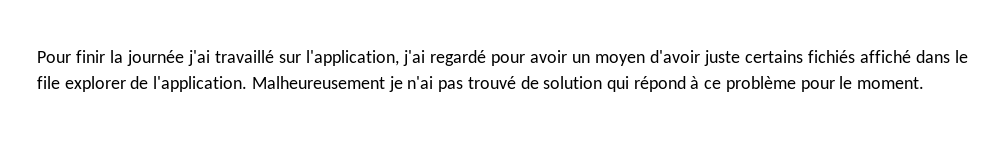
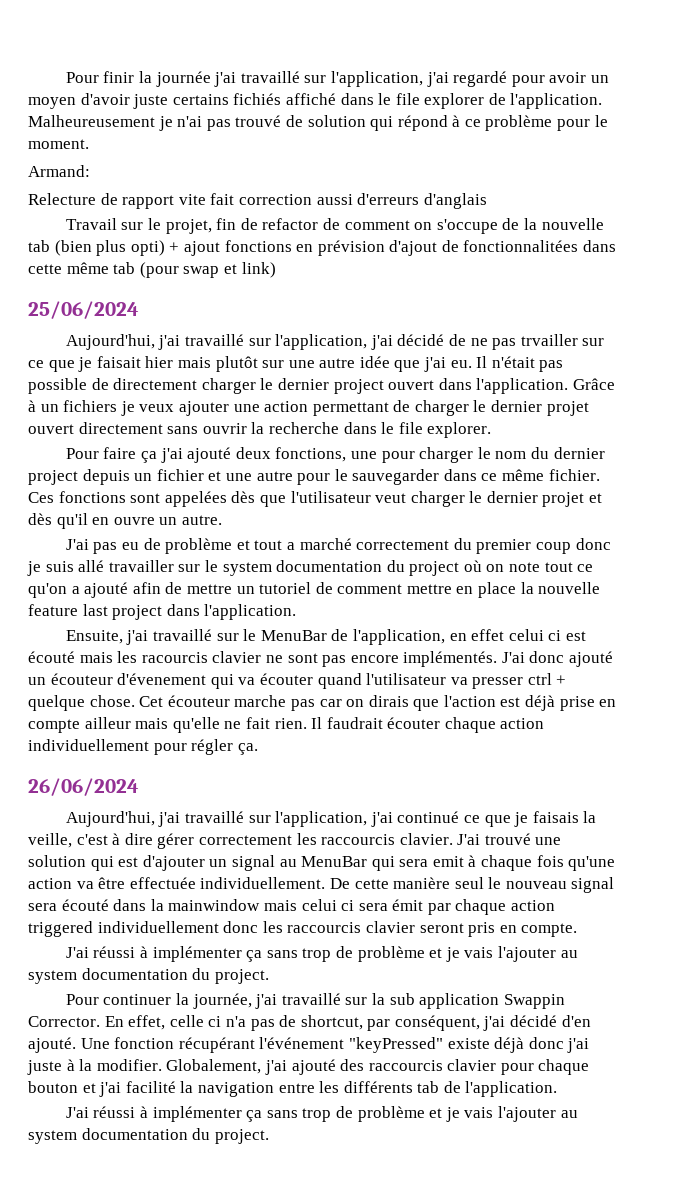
+ Armand:
+ Relecture de rapport vite fait correction aussi d'erreurs d'anglais
+ Travail sur le projet, fin de refactor de comment on s'occupe de la nouvelle tab (bien plus opti) + ajout fonctions en prévision d'ajout de fonctionnalitées dans cette même tab (pour swap et link)
+ 25/06/2024
+ Aujourd'hui, j'ai travaillé sur l'application, j'ai décidé de ne pas trvailler sur ce que je faisait hier mais plutôt sur une autre idée que j'ai eu. Il n'était pas possible de directement charger le dernier project ouvert dans l'application. Grâce à un fichiers je veux ajouter une action permettant de charger le dernier projet ouvert directement sans ouvrir la recherche dans le file explorer.
+ Pour faire ça j'ai ajouté deux fonctions, une pour charger le nom du dernier project depuis un fichier et une autre pour le sauvegarder dans ce même fichier. Ces fonctions sont appelées dès que l'utilisateur veut charger le dernier projet et dès qu'il en ouvre un autre.
+ J'ai pas eu de problème et tout a marché correctement du premier coup donc je suis allé travailler sur le system documentation du project où on note tout ce qu'on a ajouté afin de mettre un tutoriel de comment mettre en place la nouvelle feature last project dans l'application.
+ Ensuite, j'ai travaillé sur le MenuBar de l'application, en effet celui ci est écouté mais les racourcis clavier ne sont pas encore implémentés. J'ai donc ajouté un écouteur d'évenement qui va écouter quand l'utilisateur va presser ctrl + quelque chose. Cet écouteur marche pas car on dirais que l'action est déjà prise en compte ailleur mais qu'elle ne fait rien. Il faudrait écouter chaque action individuellement pour régler ça.
+ 26/06/2024
+ Aujourd'hui, j'ai travaillé sur l'application, j'ai continué ce que je faisais la veille, c'est à dire gérer correctement les raccourcis clavier. J'ai trouvé une solution qui est d'ajouter un signal au MenuBar qui sera emit à chaque fois qu'une action va être effectuée individuellement. De cette manière seul le nouveau signal sera écouté dans la mainwindow mais celui ci sera émit par chaque action triggered individuellement donc les raccourcis clavier seront pris en compte.
+ J'ai réussi à implémenter ça sans trop de problème et je vais l'ajouter au system documentation du project.
+ Pour continuer la journée, j'ai travaillé sur la sub application Swappin Corrector. En effet, celle ci n'a pas de shortcut, par conséquent, j'ai décidé d'en ajouté. Une fonction récupérant l'événement "keyPressed" existe déjà donc j'ai juste à la modifier. Globalement, j'ai ajouté des raccourcis clavier pour chaque bouton et j'ai facilité la navigation entre les différents tab de l'application.
+ J'ai réussi à implémenter ça sans trop de problème et je vais l'ajouter au system documentation du project.

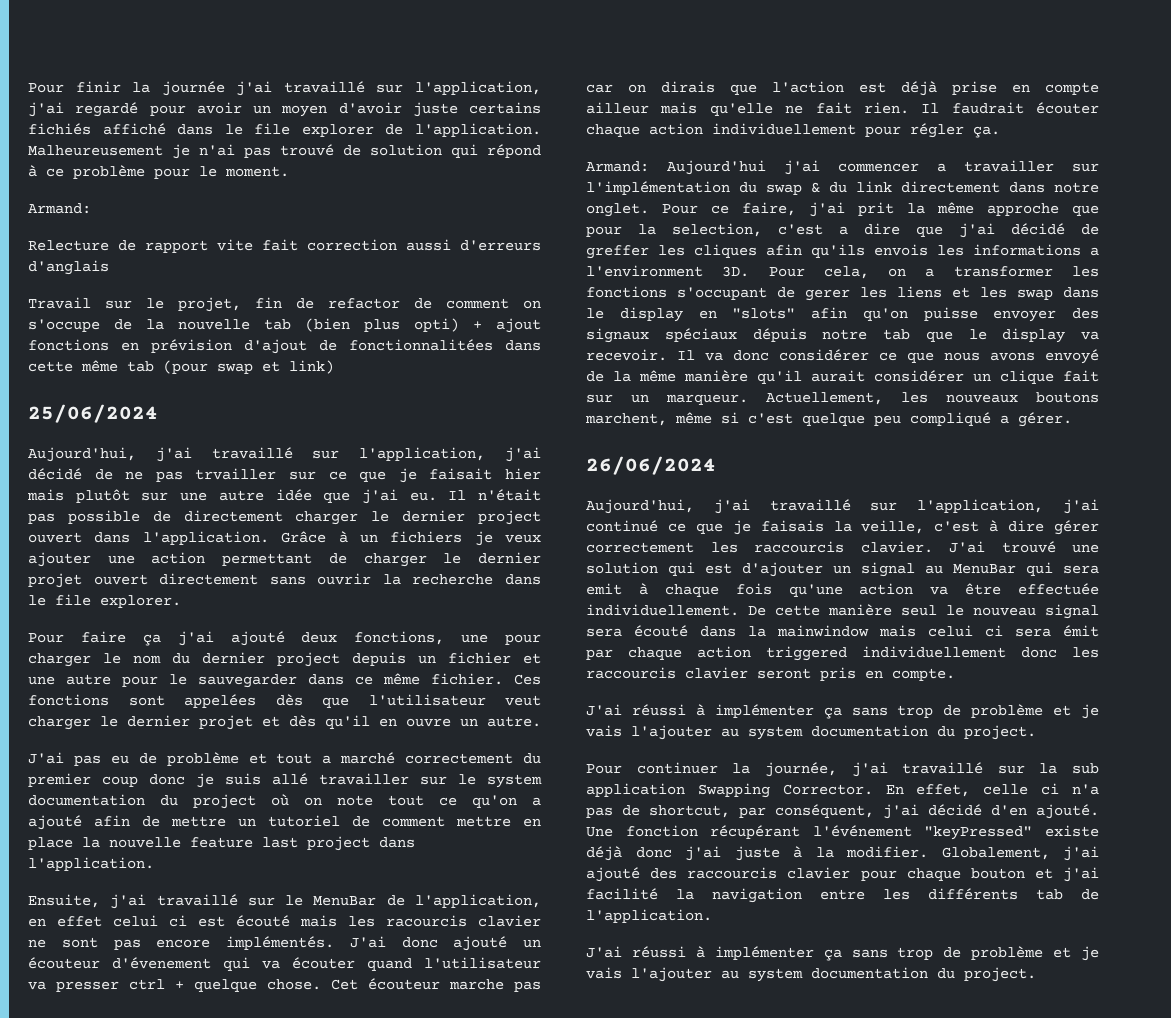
+ Armand: Aujourd'hui j'ai commencer a travailler sur l'implémentation du swap & du link directement dans notre onglet. Pour ce faire, j'ai prit la même approche que pour la selection, c'est a dire que j'ai décidé de greffer les cliques afin qu'ils envois les informations a l'environment 3D. Pour cela, on a transformer les fonctions s'occupant de gerer les liens et les swap dans le display en "slots" afin qu'on puisse envoyer des signaux spéciaux dépuis notre tab que le display va recevoir. Il va donc considérer ce que nous avons envoyé de la même manière qu'il aurait considérer un clique fait sur un marqueur. Actuellement, les nouveaux boutons marchent, même si c'est quelque peu compliqué a gérer.
- Pour continuer la journée, j'ai travaillé sur la sub application Swappin Corrector.
+ Pour continuer la journée, j'ai travaillé sur la sub application Swapping Corrector.

